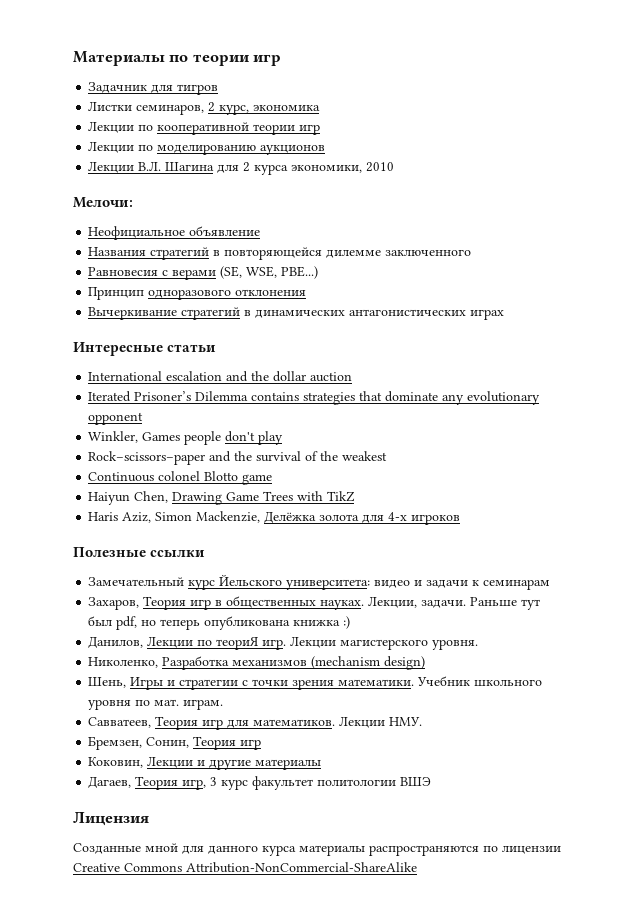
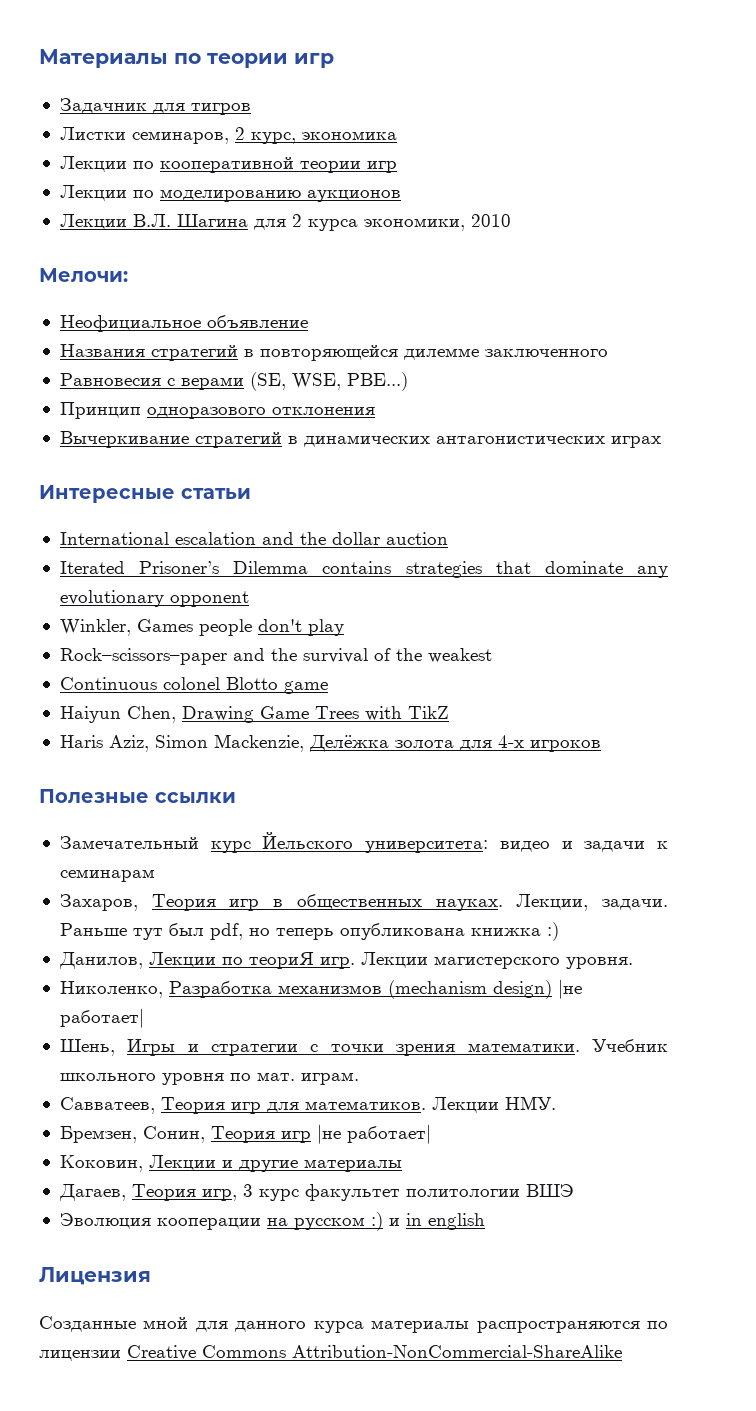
- Николенко, Разработка механизмов (mechanism design)
+ Николенко, Разработка механизмов (mechanism design) |не работает|
- Бремзен, Сонин, Теория игр
+ Бремзен, Сонин, Теория игр |не работает|
+ Эволюция кооперации на русском :) и in english

